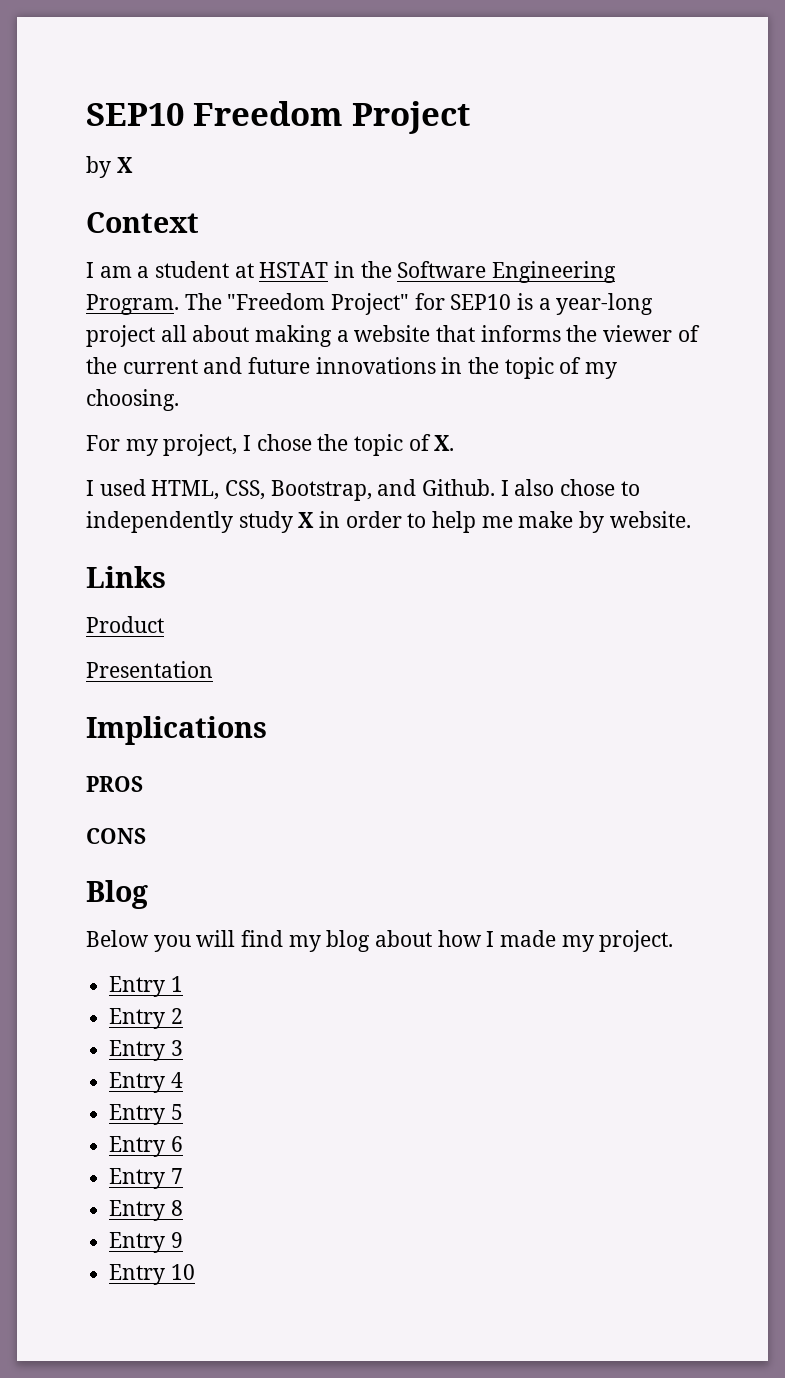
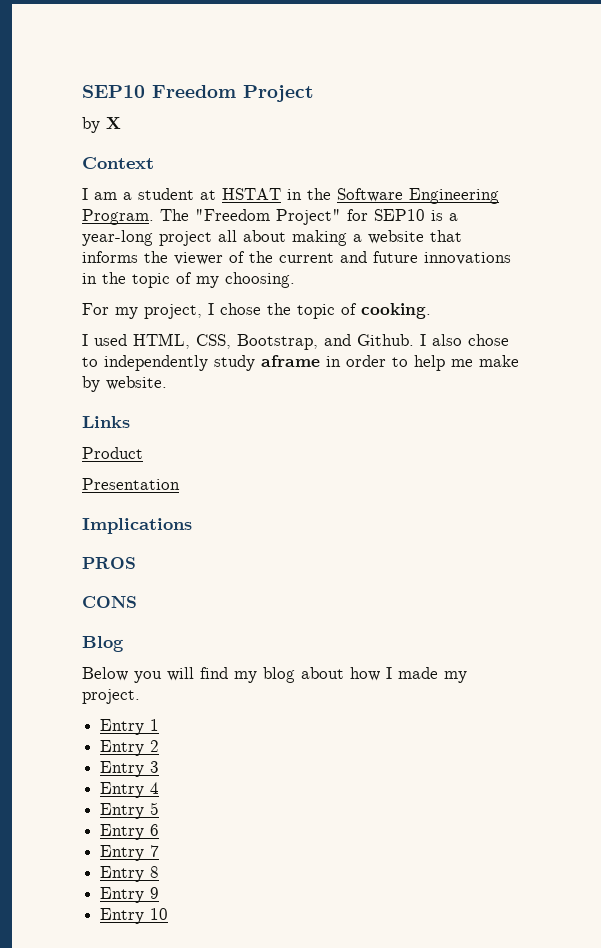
- For my project, I chose the topic of X.
+ For my project, I chose the topic of cooking.
- I also chose to independently study X in order to help me make by website.
+ I also chose to independently study aframe in order to help me make by website.

